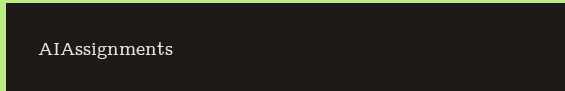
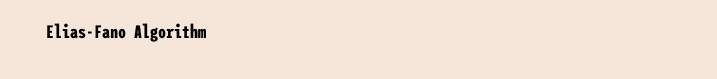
- AIAssignments
+ Elias-Fano Algorithm

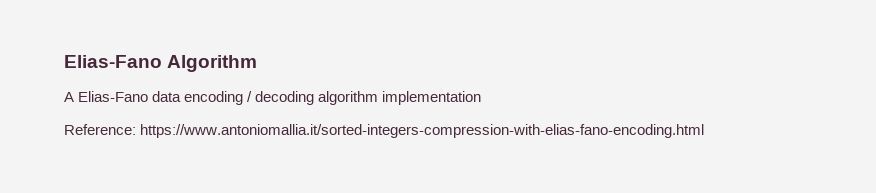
+ A Elias-Fano data encoding / decoding algorithm implementation
+ Reference: https://www.antoniomallia.it/sorted-integers-compression-with-elias-fano-encoding.html

